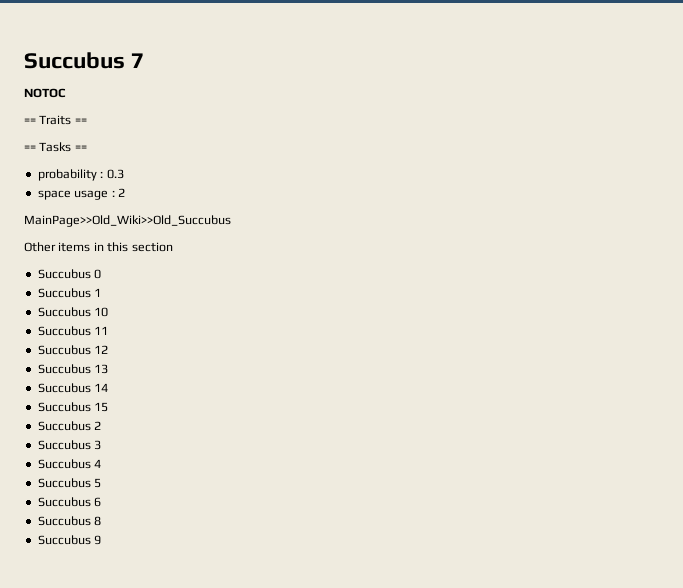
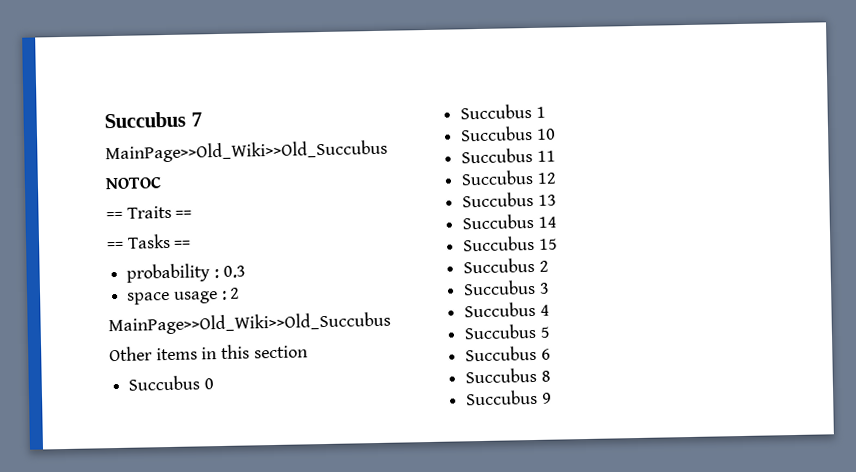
  Succubus 7
+ MainPage>>Old_Wiki>>Old_Succubus

